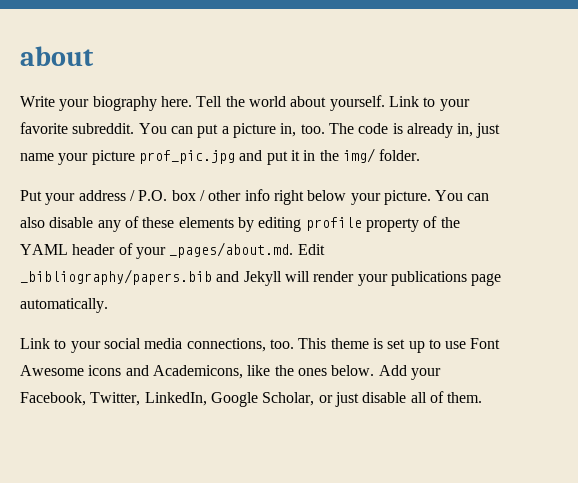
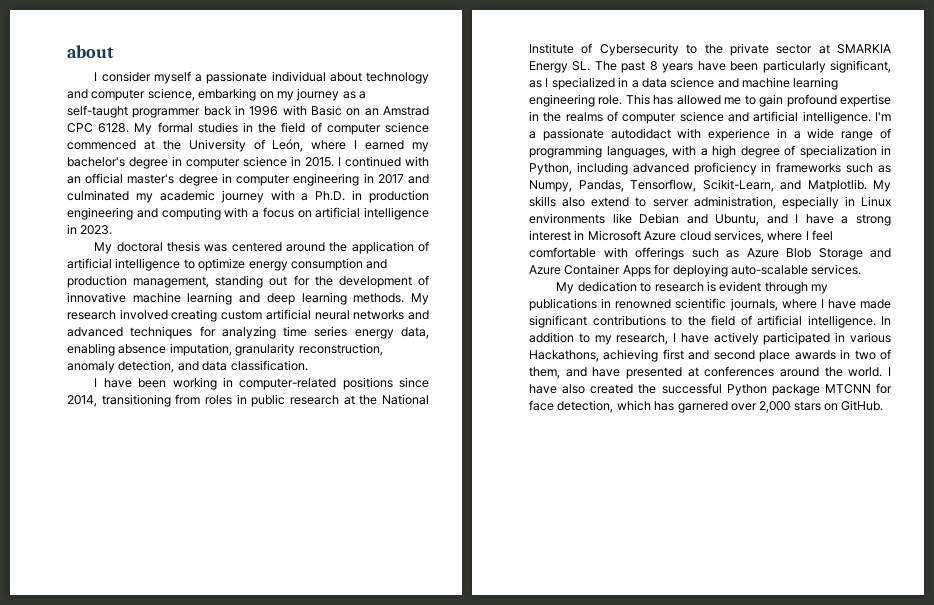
- Write your biography here. Tell the world about yourself. Link to your favorite subreddit. You can put a picture in, too. The code is already in, just name your picture prof_pic.jpg and put it in the img/ folder.
- Put your address / P.O. box / other info right below your picture. You can also disable any of these elements by editing profile property of the YAML header of your _pages/about.md. Edit _bibliography/papers.bib and Jekyll will render your publications page automatically.
- Link to your social media connections, too. This theme is set up to use Font Awesome icons and Academicons, like the ones below. Add your Facebook, Twitter, LinkedIn, Google Scholar, or just disable all of them.
+ I consider myself a passionate individual about technology and computer science, embarking on my journey as a self-taught programmer back in 1996 with Basic on an Amstrad CPC 6128. My formal studies in the field of computer science commenced at the University of León, where I earned my bachelor's degree in computer science in 2015. I continued with an official master's degree in computer engineering in 2017 and culminated my academic journey with a Ph.D. in production engineering and computing with a focus on artificial intelligence in 2023.
+ My doctoral thesis was centered around the application of artificial intelligence to optimize energy consumption and production management, standing out for the development of innovative machine learning and deep learning methods. My research involved creating custom artificial neural networks and advanced techniques for analyzing time series energy data, enabling absence imputation, granularity reconstruction, anomaly detection, and data classification.
+ I have been working in computer-related positions since 2014, transitioning from roles in public research at the National Institute of Cybersecurity to the private sector at SMARKIA Energy SL. The past 8 years have been particularly significant, as I specialized in a data science and machine learning engineering role. This has allowed me to gain profound expertise in the realms of computer science and artificial intelligence. I'm a passionate autodidact with experience in a wide range of programming languages, with a high degree of specialization in Python, including advanced proficiency in frameworks such as Numpy, Pandas, Tensorflow, Scikit-Learn, and Matplotlib. My skills also extend to server administration, especially in Linux environments like Debian and Ubuntu, and I have a strong interest in Microsoft Azure cloud services, where I feel comfortable with offerings such as Azure Blob Storage and Azure Container Apps for deploying auto-scalable services.
+ My dedication to research is evident through my publications in renowned scientific journals, where I have made significant contributions to the field of artificial intelligence. In addition to my research, I have actively participated in various Hackathons, achieving first and second place awards in two of them, and have presented at conferences around the world. I have also created the successful Python package MTCNN for face detection, which has garnered over 2,000 stars on GitHub.

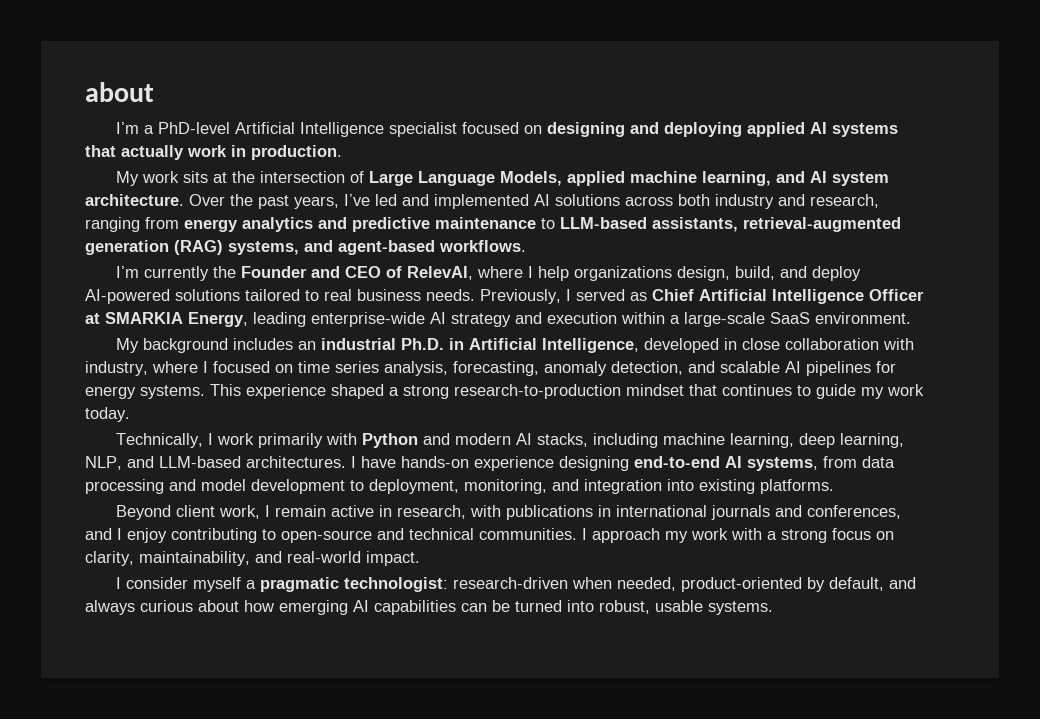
- I consider myself a passionate individual about technology and computer science, embarking on my journey as a self-taught programmer back in 1996 with Basic on an Amstrad CPC 6128. My formal studies in the field of computer science commenced at the University of León, where I earned my bachelor's degree in computer science in 2015. I continued with an official master's degree in computer engineering in 2017 and culminated my academic journey with a Ph.D. in production engineering and computing with a focus on artificial intelligence in 2023.
- My doctoral thesis was centered around the application of artificial intelligence to optimize energy consumption and production management, standing out for the development of innovative machine learning and deep learning methods. My research involved creating custom artificial neural networks and advanced techniques for analyzing time series energy data, enabling absence imputation, granularity reconstruction, anomaly detection, and data classification.
- I have been working in computer-related positions since 2014, transitioning from roles in public research at the National Institute of Cybersecurity to the private sector at SMARKIA Energy SL. The past 8 years have been particularly significant, as I specialized in a data science and machine learning engineering role. This has allowed me to gain profound expertise in the realms of computer science and artificial intelligence. I'm a passionate autodidact with experience in a wide range of programming languages, with a high degree of specialization in Python, including advanced proficiency in frameworks such as Numpy, Pandas, Tensorflow, Scikit-Learn, and Matplotlib. My skills also extend to server administration, especially in Linux environments like Debian and Ubuntu, and I have a strong interest in Microsoft Azure cloud services, where I feel comfortable with offerings such as Azure Blob Storage and Azure Container Apps for deploying auto-scalable services.
- My dedication to research is evident through my publications in renowned scientific journals, where I have made significant contributions to the field of artificial intelligence. In addition to my research, I have actively participated in various Hackathons, achieving first and second place awards in two of them, and have presented at conferences around the world. I have also created the successful Python package MTCNN for face detection, which has garnered over 2,000 stars on GitHub.
+ I’m a PhD-level Artificial Intelligence specialist focused on designing and deploying applied AI systems that actually work in production.
+ My work sits at the intersection of Large Language Models, applied machine learning, and AI system architecture. Over the past years, I’ve led and implemented AI solutions across both industry and research, ranging from energy analytics and predictive maintenance to LLM-based assistants, retrieval-augmented generation (RAG) systems, and agent-based workflows.
+ I’m currently the Founder and CEO of RelevAI, where I help organizations design, build, and deploy AI-powered solutions tailored to real business needs. Previously, I served as Chief Artificial Intelligence Officer at SMARKIA Energy, leading enterprise-wide AI strategy and execution within a large-scale SaaS environment.
+ My background includes an industrial Ph.D. in Artificial Intelligence, developed in close collaboration with industry, where I focused on time series analysis, forecasting, anomaly detection, and scalable AI pipelines for energy systems. This experience shaped a strong research-to-production mindset that continues to guide my work today.
+ Technically, I work primarily with Python and modern AI stacks, including machine learning, deep learning, NLP, and LLM-based architectures. I have hands-on experience designing end-to-end AI systems, from data processing and model development to deployment, monitoring, and integration into existing platforms.
+ Beyond client work, I remain active in research, with publications in international journals and conferences, and I enjoy contributing to open-source and technical communities. I approach my work with a strong focus on clarity, maintainability, and real-world impact.
+ I consider myself a pragmatic technologist: research-driven when needed, product-oriented by default, and always curious about how emerging AI capabilities can be turned into robust, usable systems.

